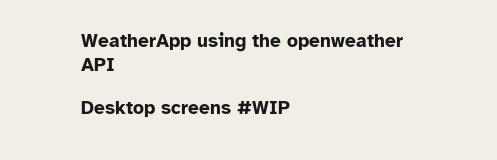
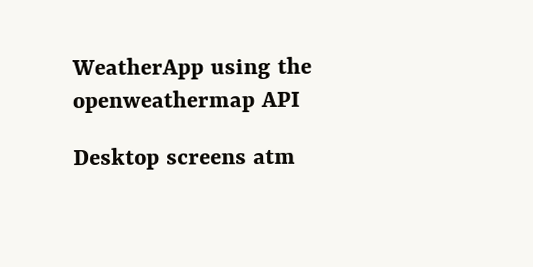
- WeatherApp using the openweather API
+ WeatherApp using the openweathermap API
- Desktop screens #WIP
+ Desktop screens atm

